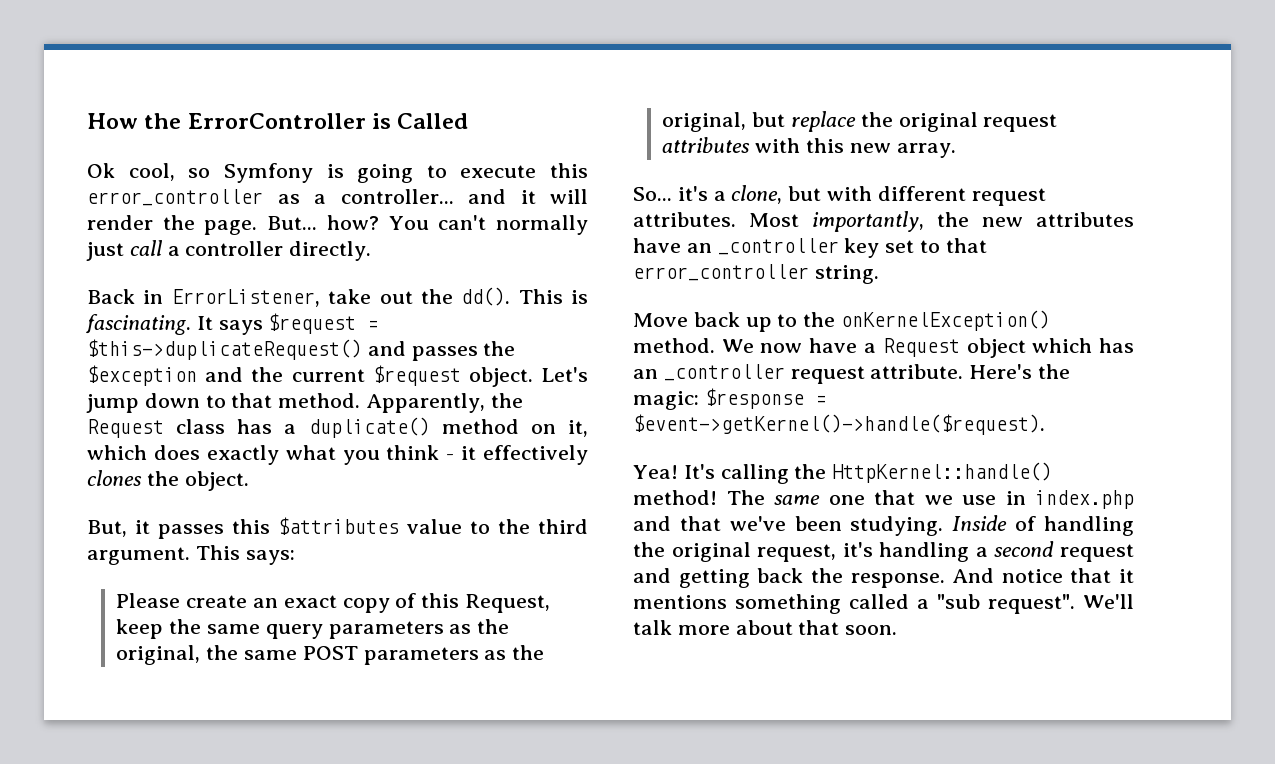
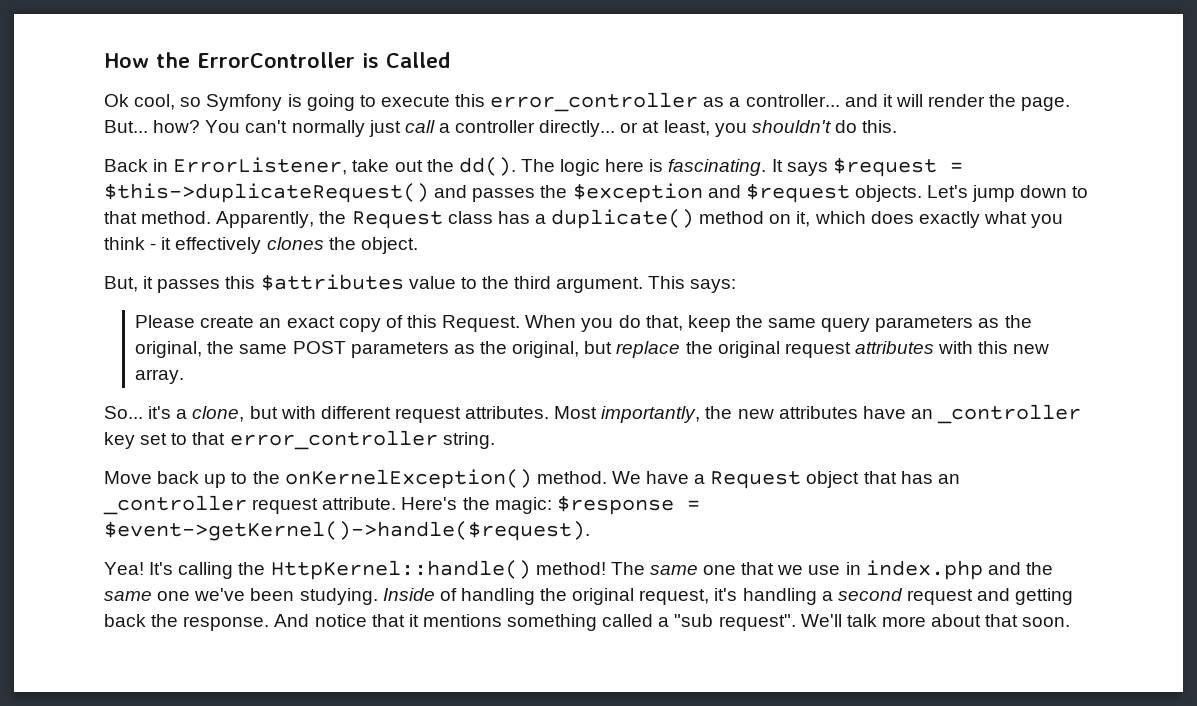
- You can't normally just call a controller directly.
+ You can't normally just call a controller directly... or at least, you shouldn't do this.
- This is fascinating.
+ The logic here is fascinating.
- It says $request = $this->duplicateRequest() and passes the $exception and the current $request object.
+ It says $request = $this->duplicateRequest() and passes the $exception and $request objects.
- Please create an exact copy of this Request, keep the same query parameters as the original, the same POST parameters as the original, but replace the original request attributes with this new array.
+ Please create an exact copy of this Request. When you do that, keep the same query parameters as the original, the same POST parameters as the original, but replace the original request attributes with this new array.
- We now have a Request object which has an _controller request attribute.
+ We have a Request object that has an _controller request attribute.
- The same one that we use in index.php and that we've been studying.
+ The same one that we use in index.php and the same one we've been studying.

